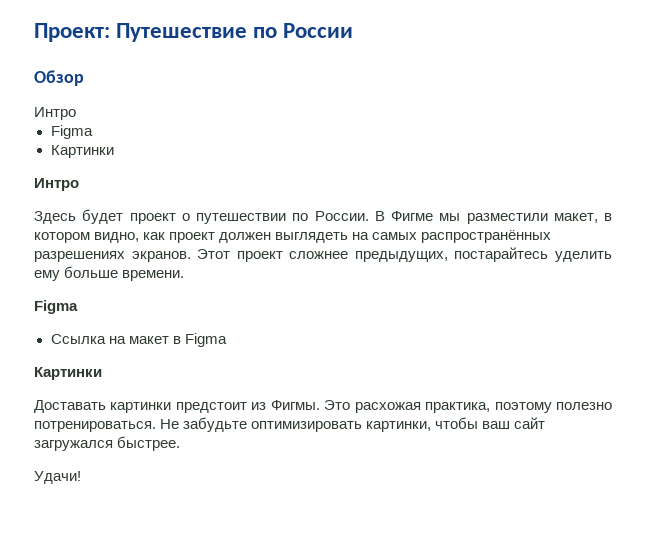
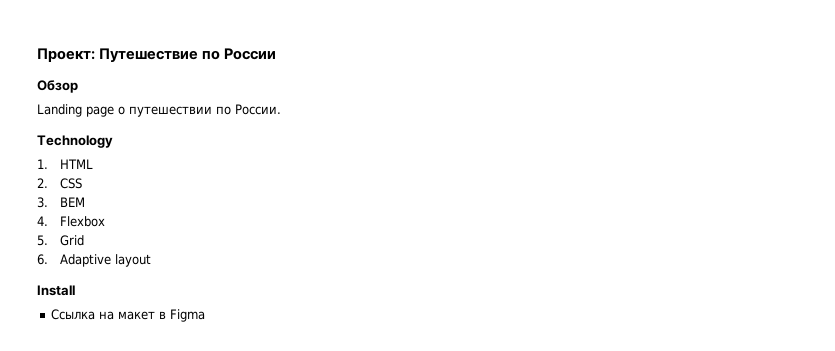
  Обзор
- Интро
- Figma
- Картинки
- Интро
- Здесь будет проект о путешествии по России. В Фигме мы разместили макет, в котором видно, как проект должен выглядеть на самых распространённых разрешениях экранов. Этот проект сложнее предыдущих, постарайтесь уделить ему больше времени.
- Figma
+ Landing page о путешествии по России.
+ Technology
+ 1. HTML
+ 2. CSS
+ 3. BEM
+ 4. Flexbox
+ 5. Grid
+ 6. Adaptive layout
+ Install
  Ссылка на макет в Figma
- Картинки
- Доставать картинки предстоит из Фигмы. Это расхожая практика, поэтому полезно потренироваться. Не забудьте оптимизировать картинки, чтобы ваш сайт загружался быстрее.
- Удачи!

